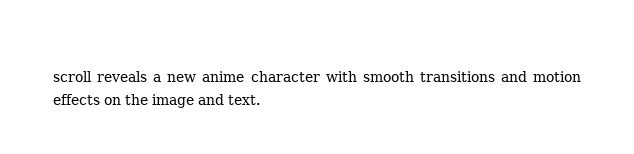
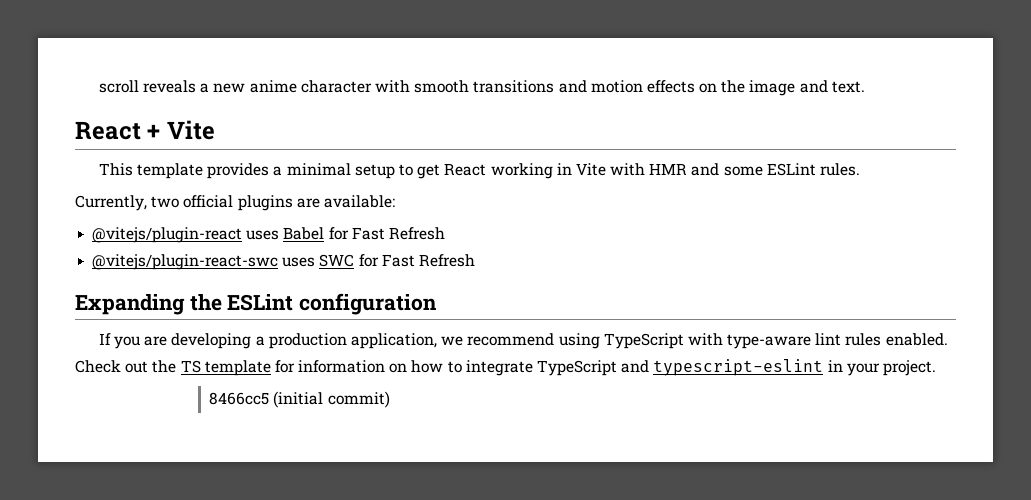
+ React + Vite
+ This template provides a minimal setup to get React working in Vite with HMR and some ESLint rules.
+ Currently, two official plugins are available:
+ @vitejs/plugin-react uses Babel for Fast Refresh
+ @vitejs/plugin-react-swc uses SWC for Fast Refresh
+ Expanding the ESLint configuration
+ If you are developing a production application, we recommend using TypeScript with type-aware lint rules enabled. Check out the TS template for information on how to integrate TypeScript and typescript-eslint in your project.
+ 8466cc5 (initial commit)

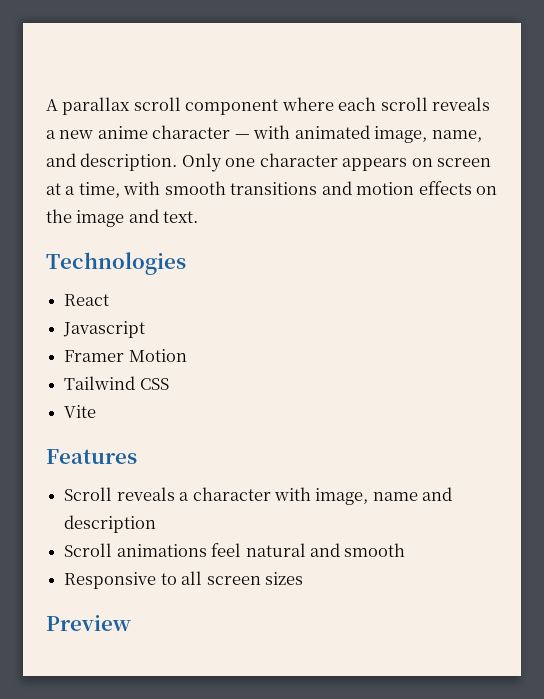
- scroll reveals a new anime character with smooth transitions and motion effects on the image and text.
+ A parallax scroll component where each scroll reveals a new anime character — with animated image, name, and description. Only one character appears on screen at a time, with smooth transitions and motion effects on the image and text.
- React + Vite
- This template provides a minimal setup to get React working in Vite with HMR and some ESLint rules.
- Currently, two official plugins are available:
- @vitejs/plugin-react uses Babel for Fast Refresh
- @vitejs/plugin-react-swc uses SWC for Fast Refresh
- Expanding the ESLint configuration
- If you are developing a production application, we recommend using TypeScript with type-aware lint rules enabled. Check out the TS template for information on how to integrate TypeScript and typescript-eslint in your project.
- 8466cc5 (initial commit)
+ Technologies
+ React
+ Javascript
+ Framer Motion
+ Tailwind CSS
+ Vite
+ Features
+ Scroll reveals a character with image, name and description
+ Scroll animations feel natural and smooth
+ Responsive to all screen sizes
+ Preview

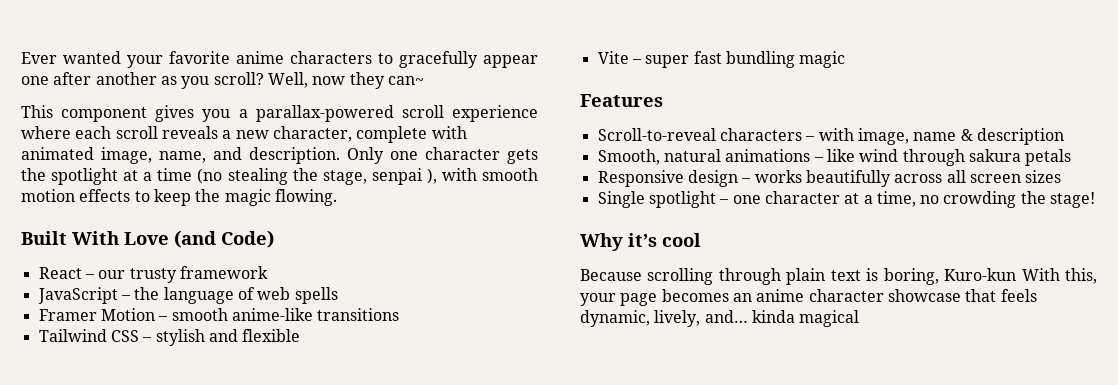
- A parallax scroll component where each scroll reveals a new anime character — with animated image, name, and description.
+ Ever wanted your favorite anime characters to gracefully appear one after another as you scroll? Well, now they can~
+ This component gives you a parallax-powered scroll experience where each scroll reveals a new character, complete with animated image, name, and description.
- Only one character appears on screen at a time, with smooth transitions and motion effects on the image and text.
- Technologies
- React
- Javascript
- Framer Motion
- Tailwind CSS
- Vite
+ Only one character gets the spotlight at a time (no stealing the stage, senpai ), with smooth motion effects to keep the magic flowing.
+ Built With Love (and Code)
+ React – our trusty framework
+ JavaScript – the language of web spells
+ Framer Motion – smooth anime-like transitions
+ Tailwind CSS – stylish and flexible
+ Vite – super fast bundling magic
  Features
- Scroll reveals a character with image, name and description
+ Scroll-to-reveal characters – with image, name & description
- Scroll animations feel natural and smooth
- Responsive to all screen sizes
- Preview
+ Smooth, natural animations – like wind through sakura petals
+ Responsive design – works beautifully across all screen sizes
+ Single spotlight – one character at a time, no crowding the stage!
+ Why it’s cool
+ Because scrolling through plain text is boring, Kuro-kun With this, your page becomes an anime character showcase that feels dynamic, lively, and… kinda magical

